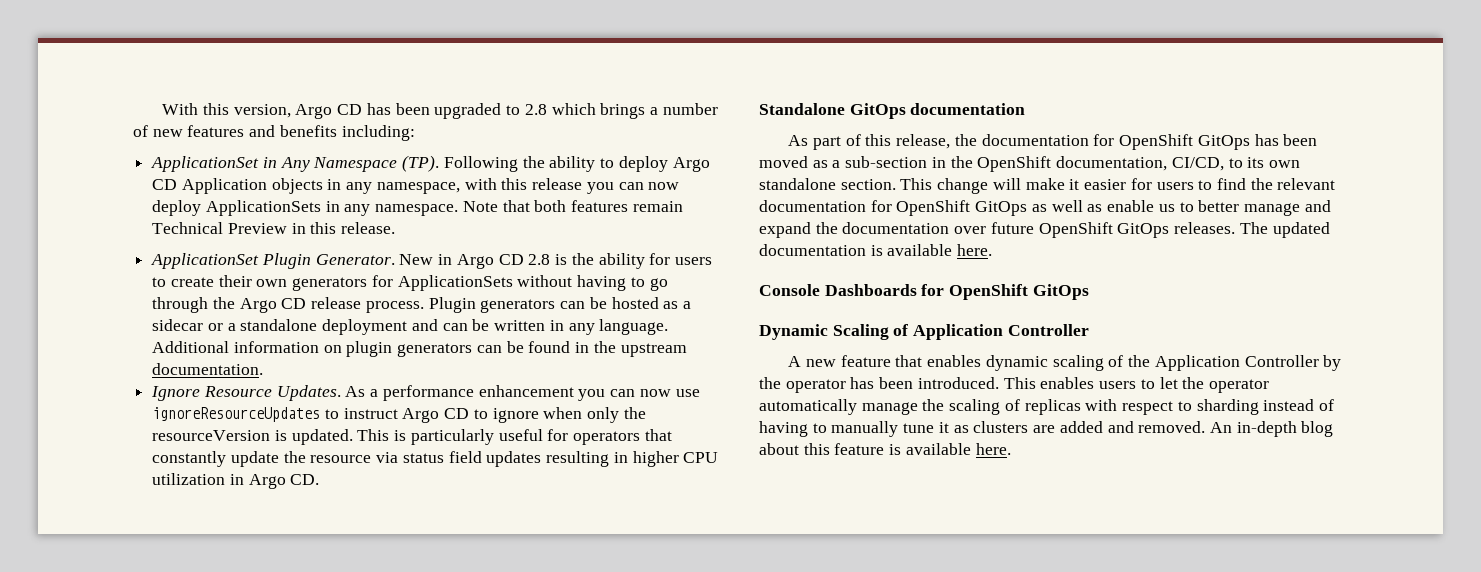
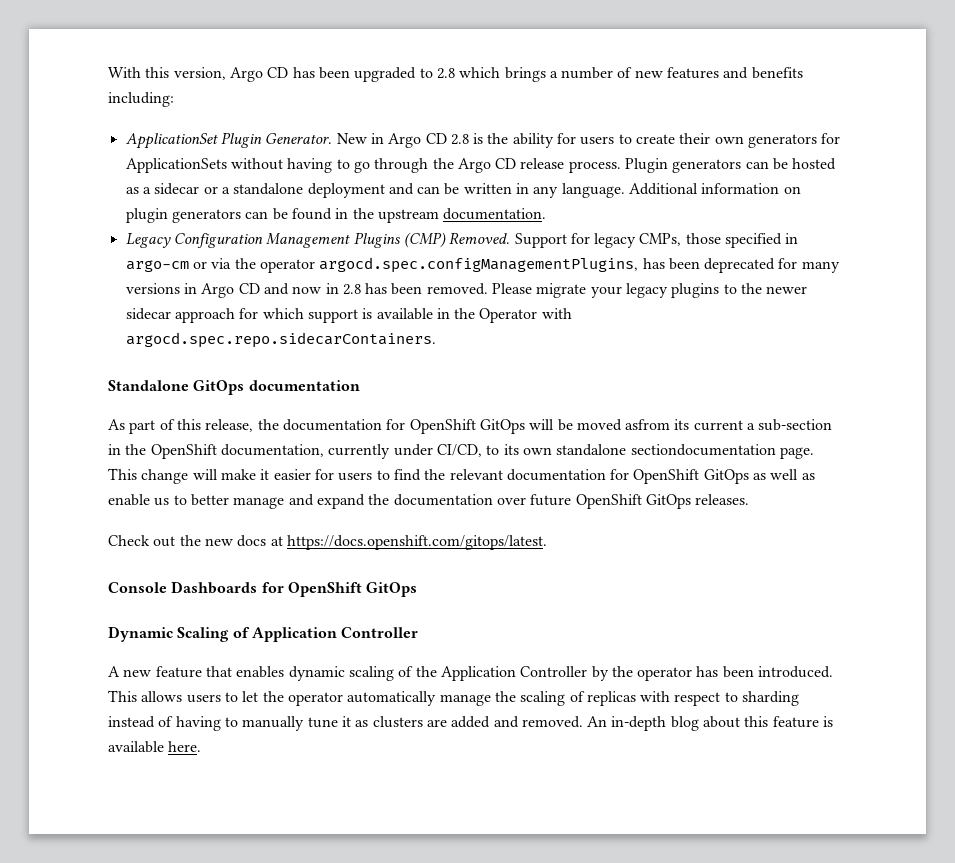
- ApplicationSet in Any Namespace (TP). Following the ability to deploy Argo CD Application objects in any namespace, with this release you can now deploy ApplicationSets in any namespace. Note that both features remain Technical Preview in this release.
- Ignore Resource Updates. As a performance enhancement you can now use ignoreResourceUpdates to instruct Argo CD to ignore when only the resourceVersion is updated. This is particularly useful for operators that constantly update the resource via status field updates resulting in higher CPU utilization in Argo CD.
+ Legacy Configuration Management Plugins (CMP) Removed. Support for legacy CMPs, those specified in argo-cm or via the operator argocd.spec.configManagementPlugins, has been deprecated for many versions in Argo CD and now in 2.8 has been removed. Please migrate your legacy plugins to the newer sidecar approach for which support is available in the Operator with argocd.spec.repo.sidecarContainers.
- As part of this release, the documentation for OpenShift GitOps has been moved as a sub-section in the OpenShift documentation, CI/CD, to its own standalone section.
+ As part of this release, the documentation for OpenShift GitOps will be moved asfrom its current a sub-section in the OpenShift documentation, currently under CI/CD, to its own standalone sectiondocumentation page.
- This change will make it easier for users to find the relevant documentation for OpenShift GitOps as well as enable us to better manage and expand the documentation over future OpenShift GitOps releases. The updated documentation is available here.
+ This change will make it easier for users to find the relevant documentation for OpenShift GitOps as well as enable us to better manage and expand the documentation over future OpenShift GitOps releases.
+ Check out the new docs at https://docs.openshift.com/gitops/latest.
- This enables users to let the operator automatically manage the scaling of replicas with respect to sharding instead of having to manually tune it as clusters are added and removed.
+ This allows users to let the operator automatically manage the scaling of replicas with respect to sharding instead of having to manually tune it as clusters are added and removed.

